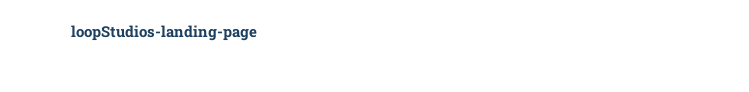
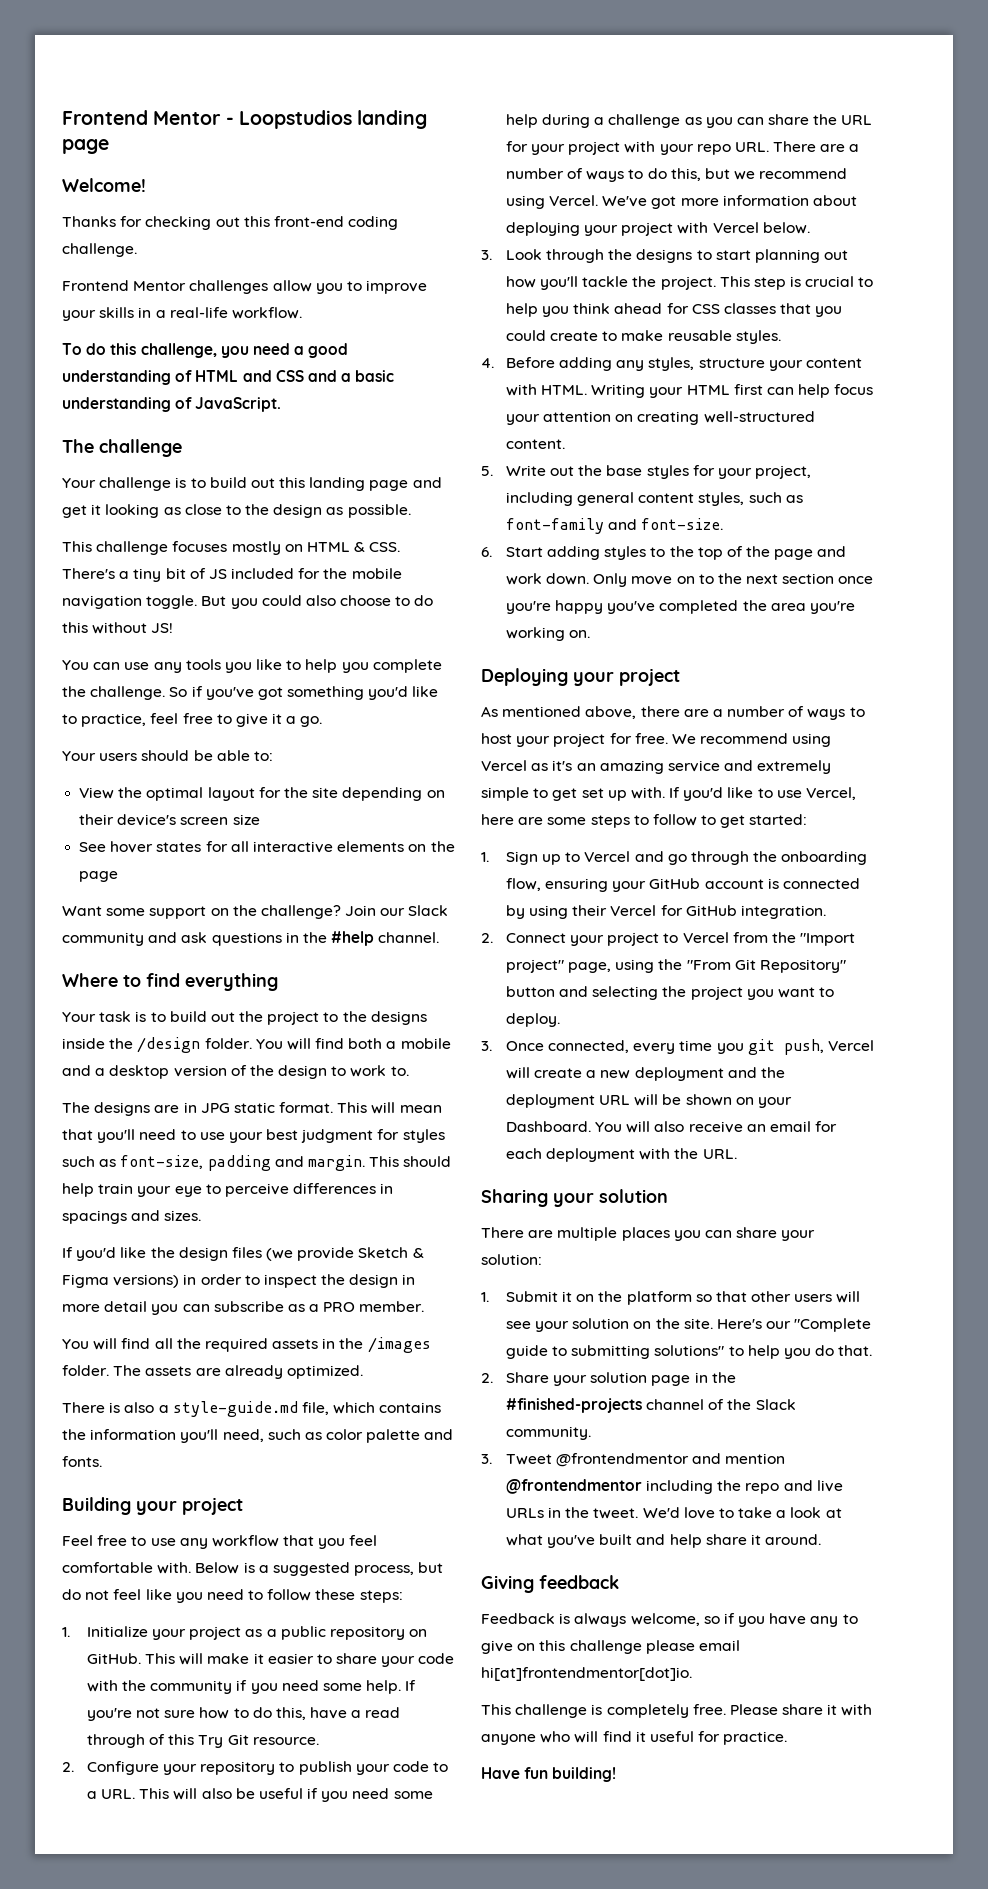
- loopStudios-landing-page
+ Frontend Mentor - Loopstudios landing page
+ Welcome!
+ Thanks for checking out this front-end coding challenge.
+ Frontend Mentor challenges allow you to improve your skills in a real-life workflow.
+ To do this challenge, you need a good understanding of HTML and CSS and a basic understanding of JavaScript.
+ The challenge
+ Your challenge is to build out this landing page and get it looking as close to the design as possible.
+ This challenge focuses mostly on HTML & CSS. There's a tiny bit of JS included for the mobile navigation toggle. But you could also choose to do this without JS!
+ You can use any tools you like to help you complete the challenge. So if you've got something you'd like to practice, feel free to give it a go.
+ Your users should be able to:
+ View the optimal layout for the site depending on their device's screen size
+ See hover states for all interactive elements on the page
+ Want some support on the challenge? Join our Slack community and ask questions in the #help channel.
+ Where to find everything
+ Your task is to build out the project to the designs inside the /design folder. You will find both a mobile and a desktop version of the design to work to.
+ The designs are in JPG static format. This will mean that you'll need to use your best judgment for styles such as font-size, padding and margin. This should help train your eye to perceive differences in spacings and sizes.
+ If you'd like the design files (we provide Sketch & Figma versions) in order to inspect the design in more detail you can subscribe as a PRO member.
+ You will find all the required assets in the /images folder. The assets are already optimized.
+ There is also a style-guide.md file, which contains the information you'll need, such as color palette and fonts.
+ Building your project
+ Feel free to use any workflow that you feel comfortable with. Below is a suggested process, but do not feel like you need to follow these steps:
+ 1. Initialize your project as a public repository on GitHub. This will make it easier to share your code with the community if you need some help. If you're not sure how to do this, have a read through of this Try Git resource.
+ 2. Configure your repository to publish your code to a URL. This will also be useful if you need some help during a challenge as you can share the URL for your project with your repo URL. There are a number of ways to do this, but we recommend using Vercel. We've got more information about deploying your project with Vercel below.
+ 3. Look through the designs to start planning out how you'll tackle the project. This step is crucial to help you think ahead for CSS classes that you could create to make reusable styles.
+ 4. Before adding any styles, structure your content with HTML. Writing your HTML first can help focus your attention on creating well-structured content.
+ 5. Write out the base styles for your project, including general content styles, such as font-family and font-size.
+ 6. Start adding styles to the top of the page and work down. Only move on to the next section once you're happy you've completed the area you're working on.
+ Deploying your project
+ As mentioned above, there are a number of ways to host your project for free. We recommend using Vercel as it's an amazing service and extremely simple to get set up with. If you'd like to use Vercel, here are some steps to follow to get started:
+ 1. Sign up to Vercel and go through the onboarding flow, ensuring your GitHub account is connected by using their Vercel for GitHub integration.
+ 2. Connect your project to Vercel from the "Import project" page, using the "From Git Repository" button and selecting the project you want to deploy.
+ 3. Once connected, every time you git push, Vercel will create a new deployment and the deployment URL will be shown on your Dashboard. You will also receive an email for each deployment with the URL.
+ Sharing your solution
+ There are multiple places you can share your solution:
+ 1. Submit it on the platform so that other users will see your solution on the site. Here's our "Complete guide to submitting solutions" to help you do that.
+ 2. Share your solution page in the #finished-projects channel of the Slack community.
+ 3. Tweet @frontendmentor and mention @frontendmentor including the repo and live URLs in the tweet. We'd love to take a look at what you've built and help share it around.
+ Giving feedback
+ Feedback is always welcome, so if you have any to give on this challenge please email hi[at]frontendmentor[dot]io.
+ This challenge is completely free. Please share it with anyone who will find it useful for practice.
+ Have fun building!

